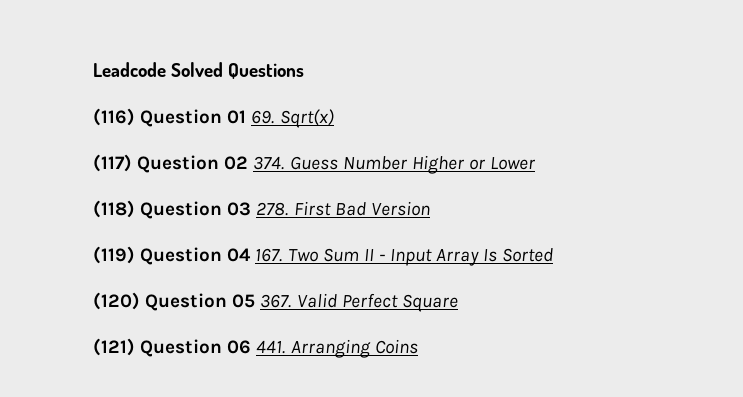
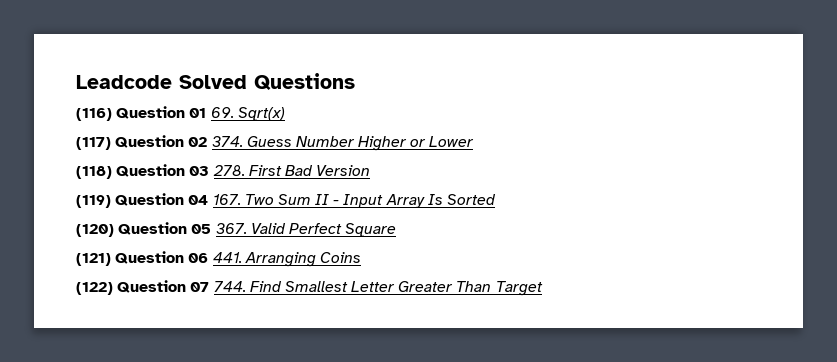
+ (122) Question 07 744. Find Smallest Letter Greater Than Target

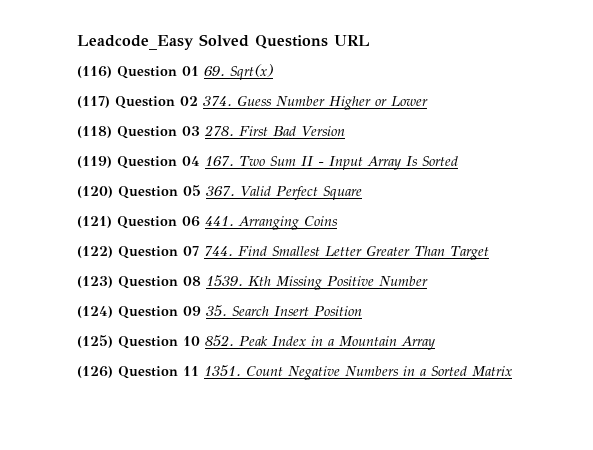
- Leadcode Solved Questions
+ Leadcode_Easy Solved Questions URL
+ (123) Question 08 1539. Kth Missing Positive Number
+ (124) Question 09 35. Search Insert Position
+ (125) Question 10 852. Peak Index in a Mountain Array
+ (126) Question 11 1351. Count Negative Numbers in a Sorted Matrix

